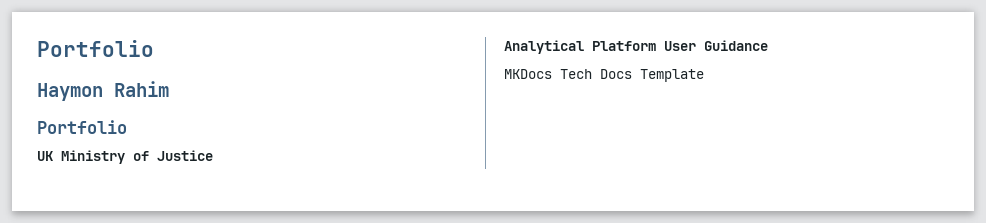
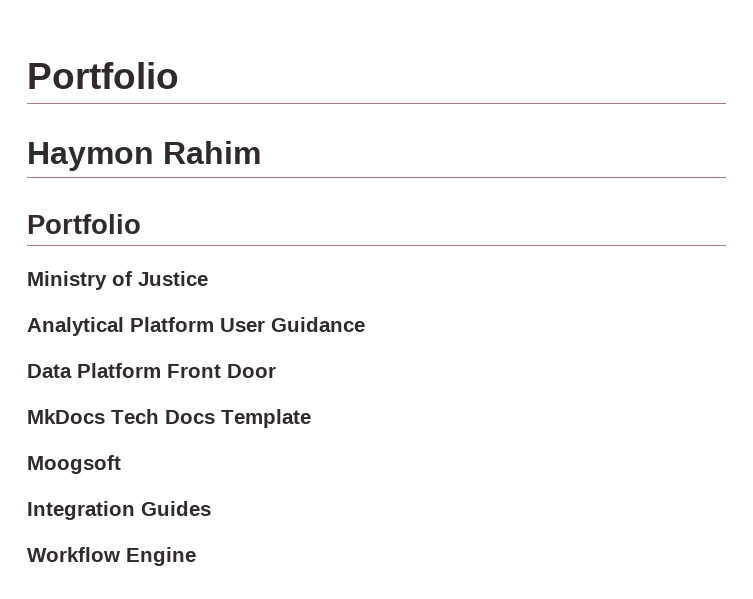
- UK Ministry of Justice
+ Ministry of Justice
- MKDocs Tech Docs Template
+ Data Platform Front Door
+ MkDocs Tech Docs Template
+ Moogsoft
+ Integration Guides
+ Workflow Engine

